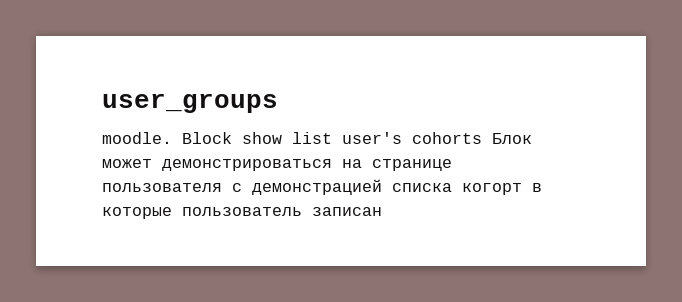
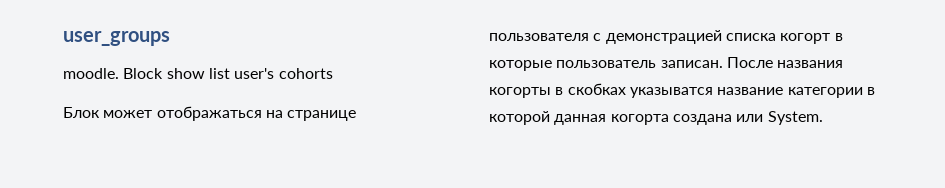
- Block show list user's cohorts Блок может демонстрироваться на странице пользователя с демонстрацией списка когорт в которые пользователь записан
+ Block show list user's cohorts
+ Блок может отображаться на странице пользователя с демонстрацией списка когорт в которые пользователь записан. После названия когорты в скобках указыватся название категории в которой данная когорта создана или System.

